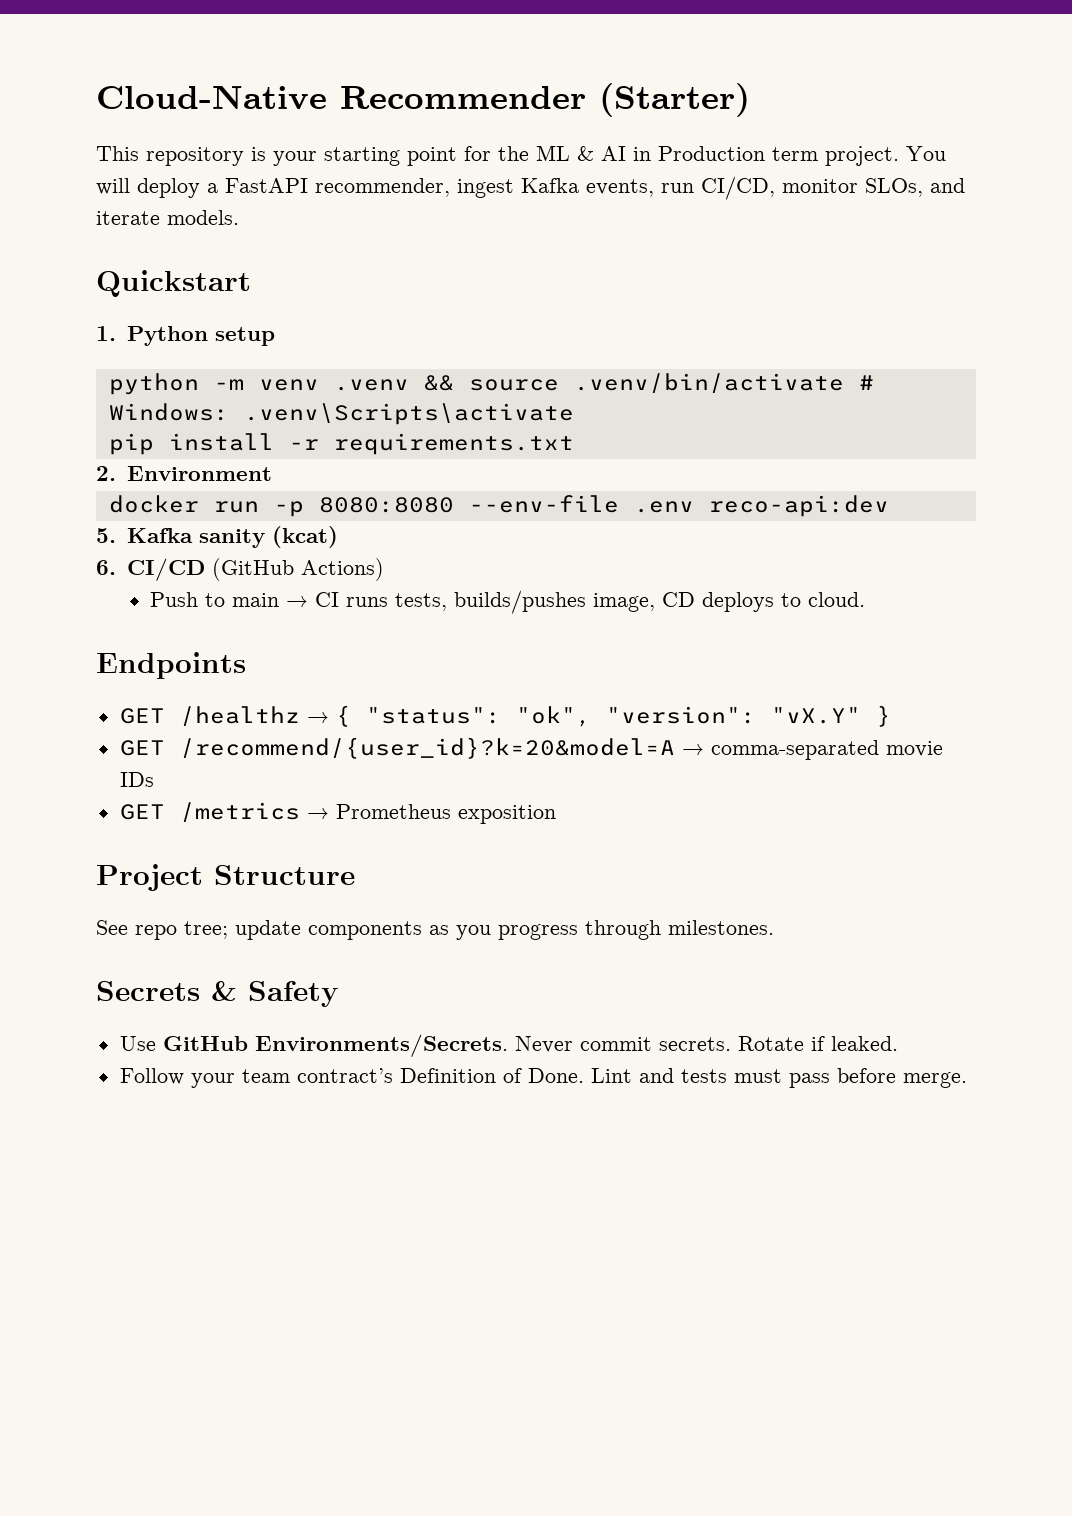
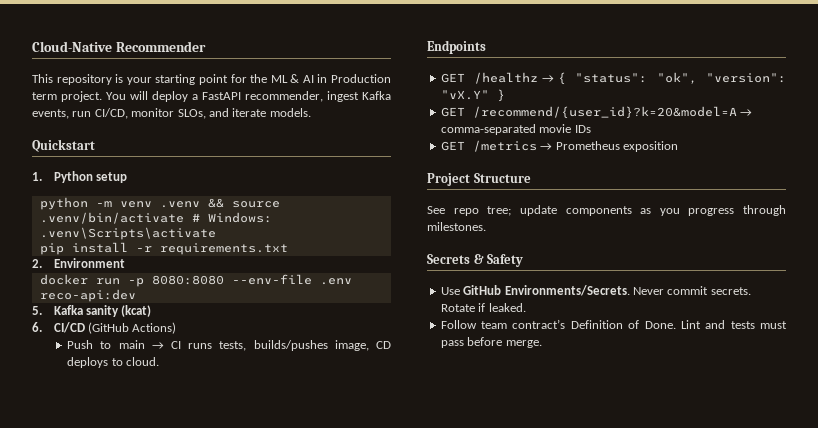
- Cloud-Native Recommender (Starter)
+ Cloud-Native Recommender
- Follow your team contract’s Definition of Done.
+ Follow team contract’s Definition of Done.

